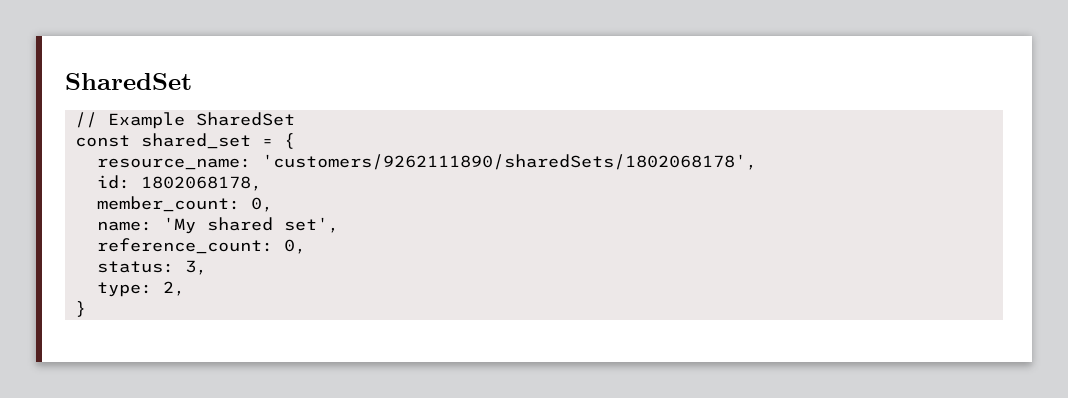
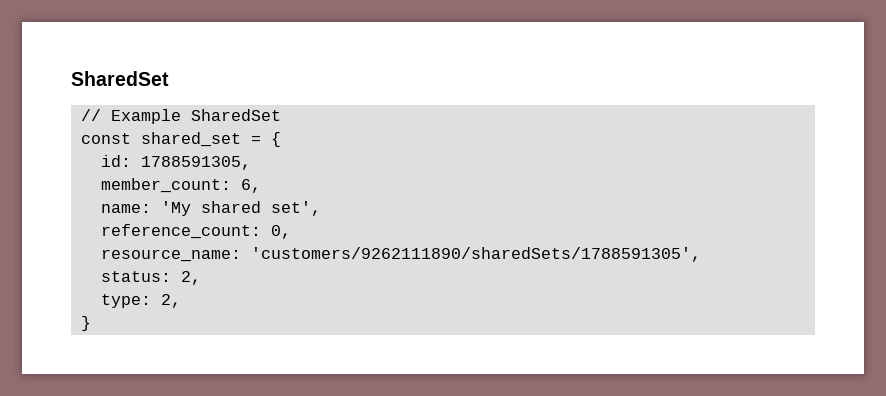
- resource_name: 'customers/9262111890/sharedSets/1802068178',
- id: 1802068178,
+ id: 1788591305,
- member_count: 0,
+ member_count: 6,
+ resource_name: 'customers/9262111890/sharedSets/1788591305',
- status: 3,
+ status: 2,

